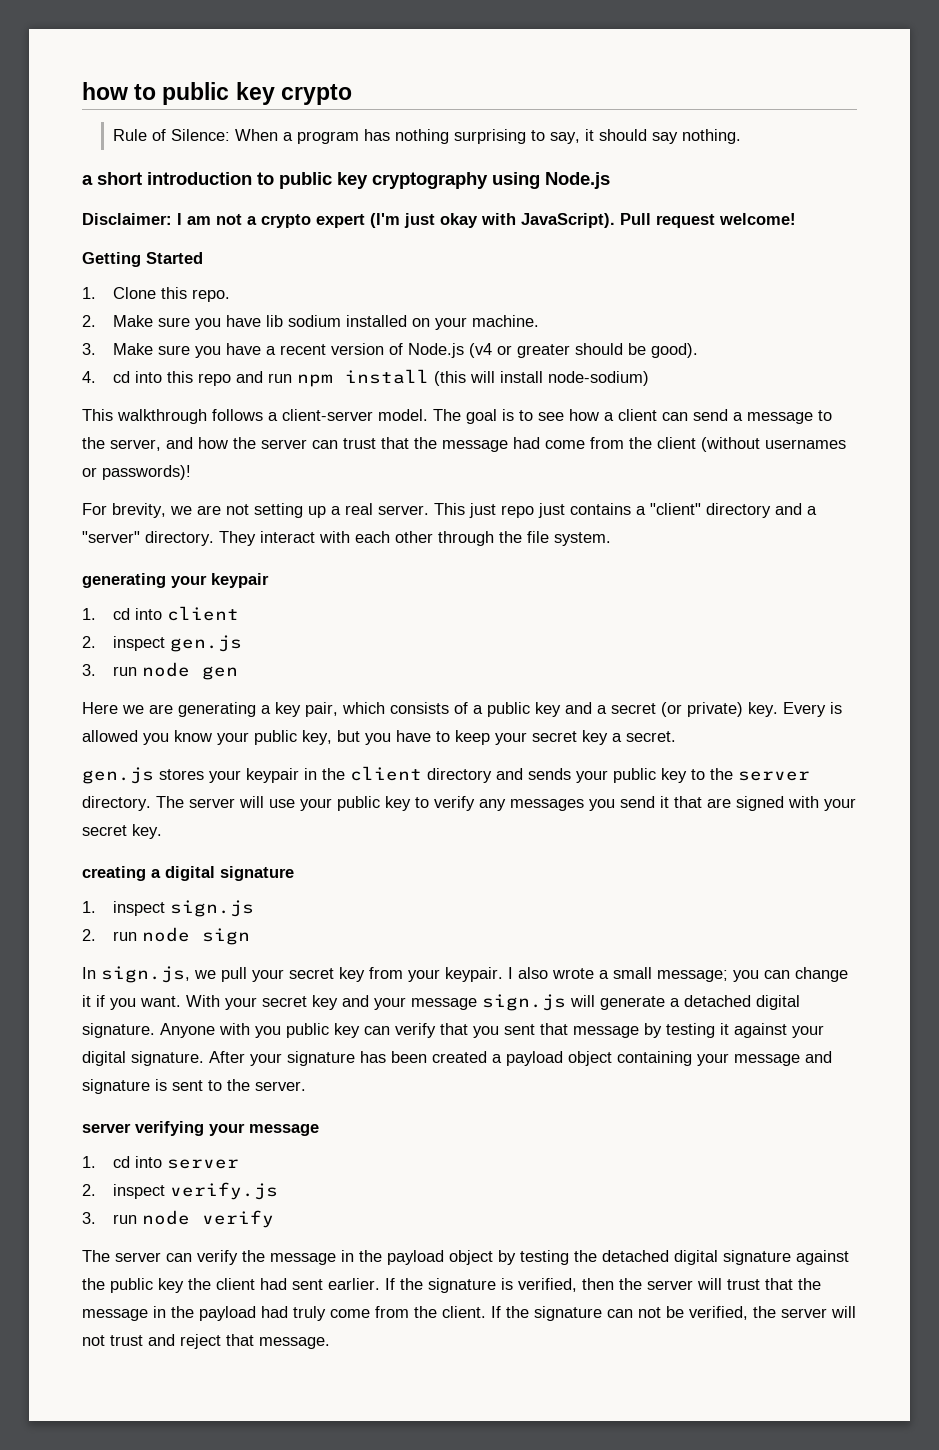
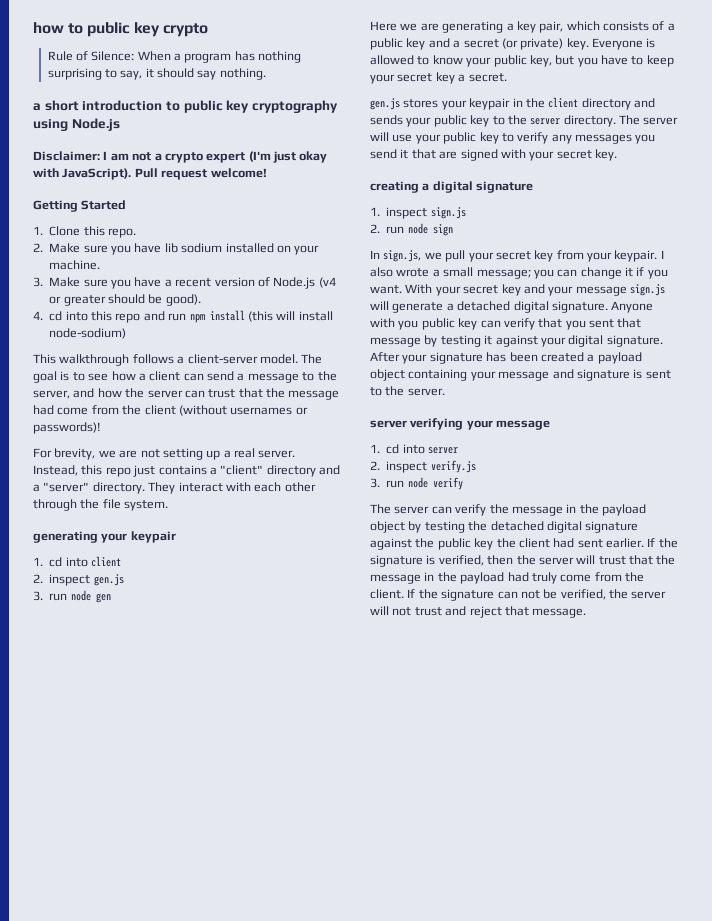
- This just repo just contains a "client" directory and a "server" directory.
+ Instead, this repo just contains a "client" directory and a "server" directory.
- Every is allowed you know your public key, but you have to keep your secret key a secret.
+ Everyone is allowed to know your public key, but you have to keep your secret key a secret.

